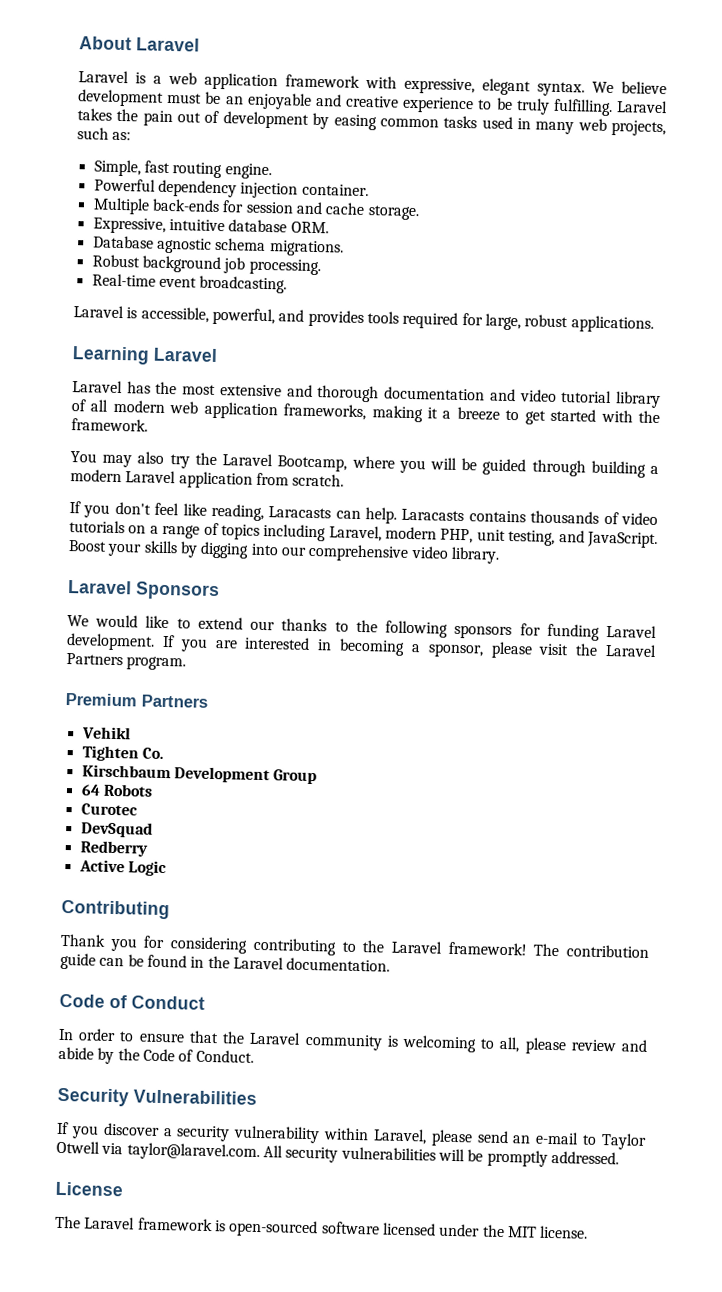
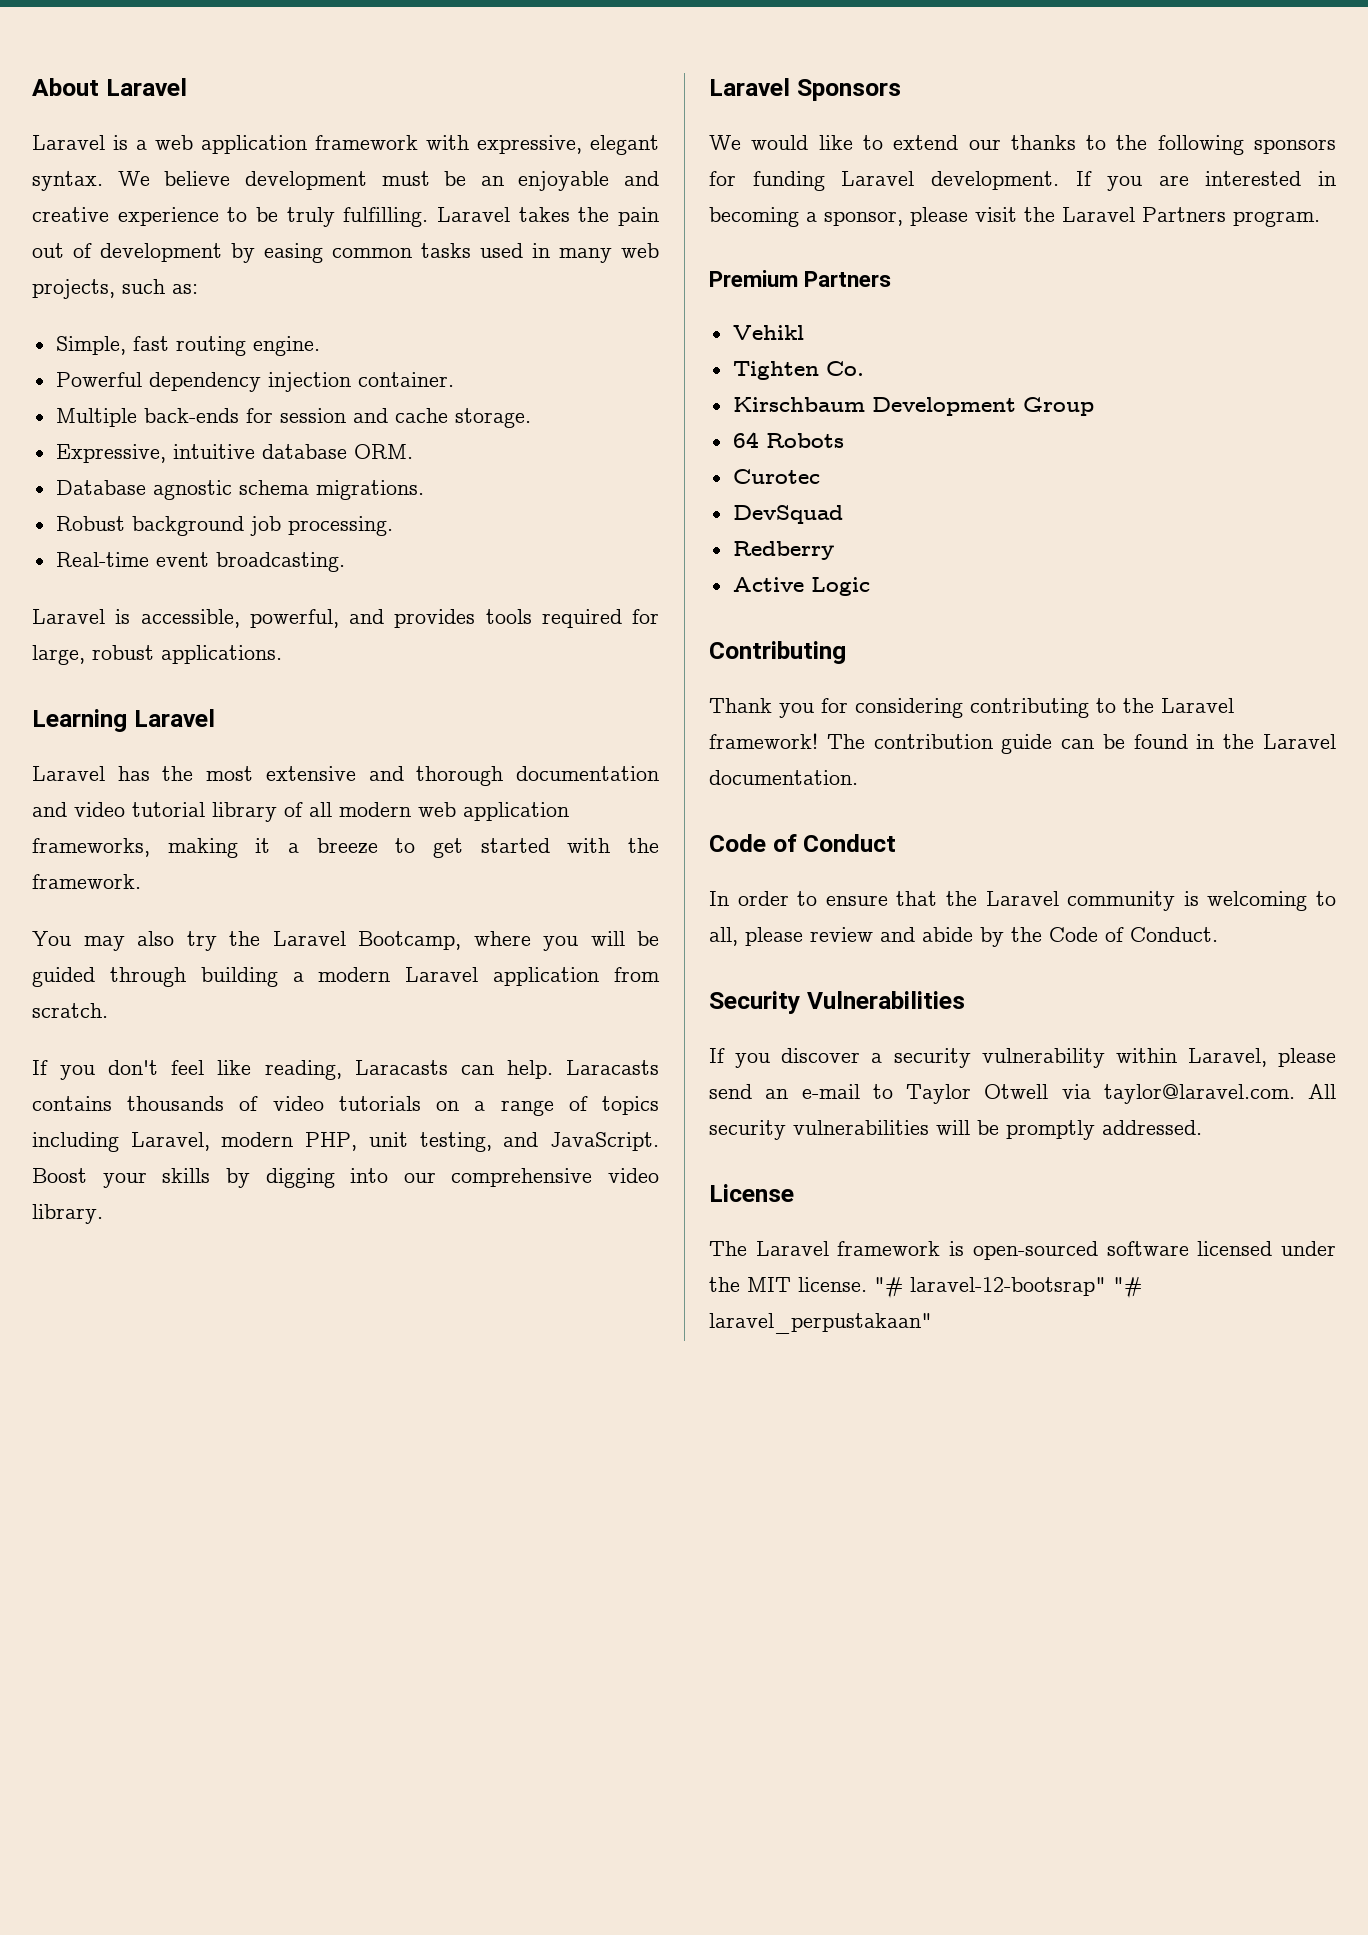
+ "# laravel-12-bootsrap" "# laravel_perpustakaan"

